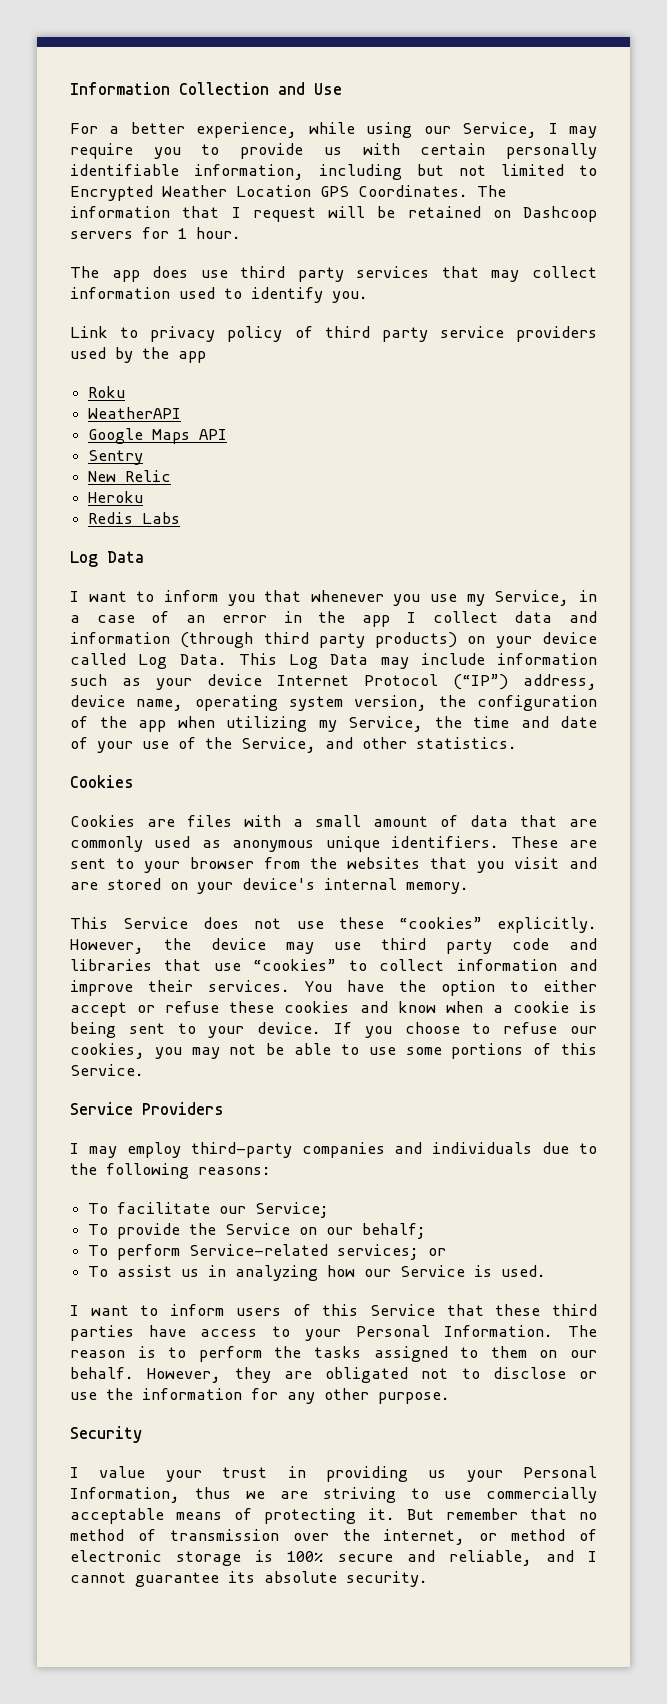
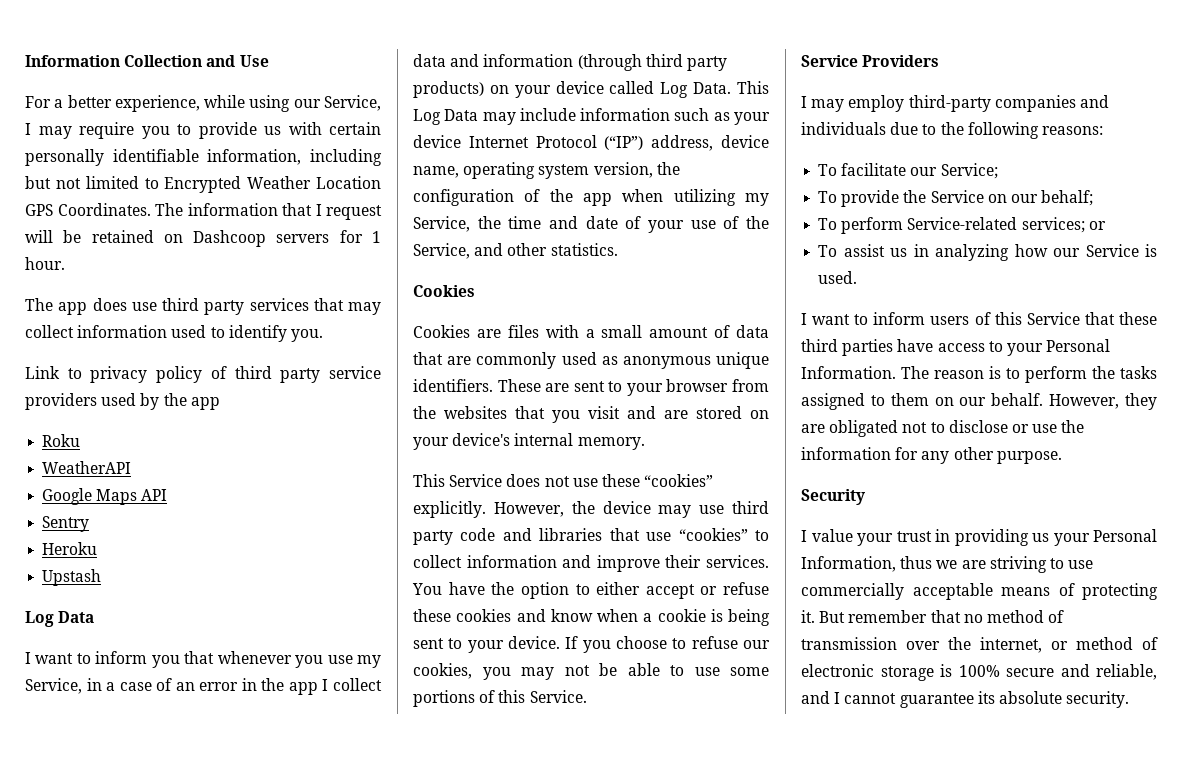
- New Relic
- Redis Labs
+ Upstash

